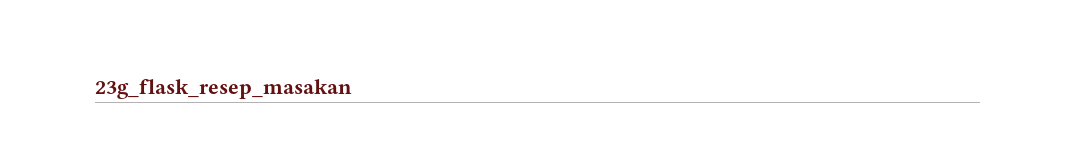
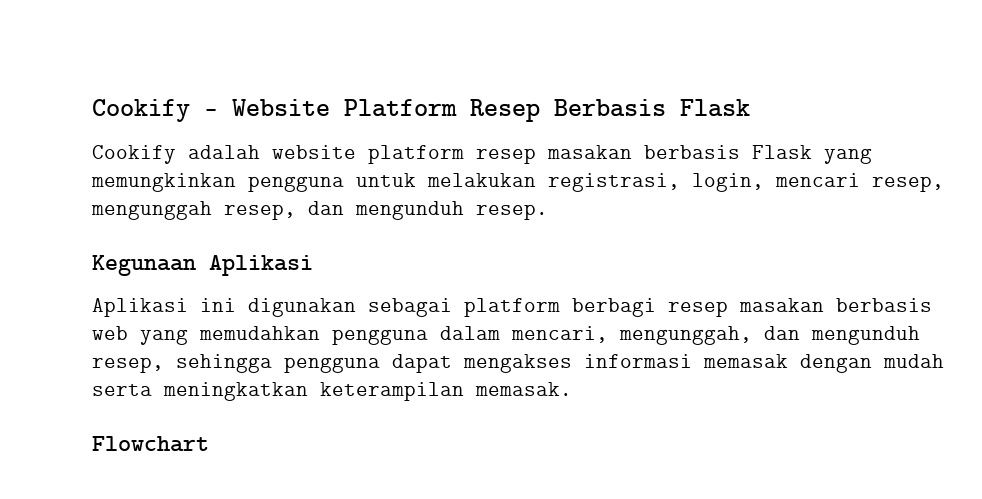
- 23g_flask_resep_masakan
+ Cookify – Website Platform Resep Berbasis Flask
+ Cookify adalah website platform resep masakan berbasis Flask yang memungkinkan pengguna untuk melakukan registrasi, login, mencari resep, mengunggah resep, dan mengunduh resep.
+ Kegunaan Aplikasi
+ Aplikasi ini digunakan sebagai platform berbagi resep masakan berbasis web yang memudahkan pengguna dalam mencari, mengunggah, dan mengunduh resep, sehingga pengguna dapat mengakses informasi memasak dengan mudah serta meningkatkan keterampilan memasak.
+ Flowchart

